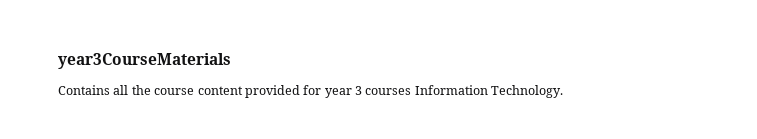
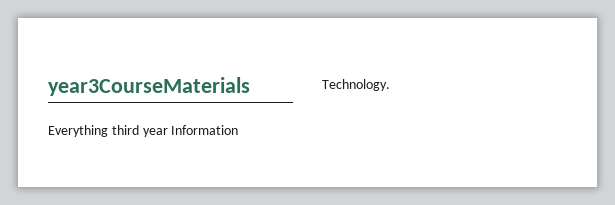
- Contains all the course content provided for year 3 courses Information Technology.
+ Everything third year Information Technology.

